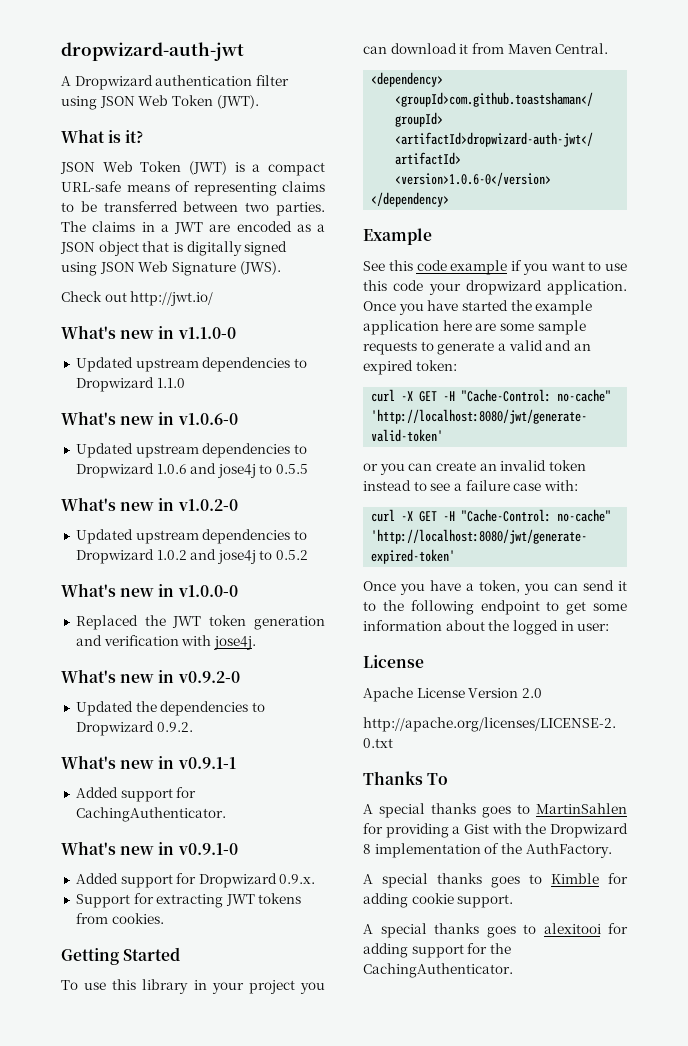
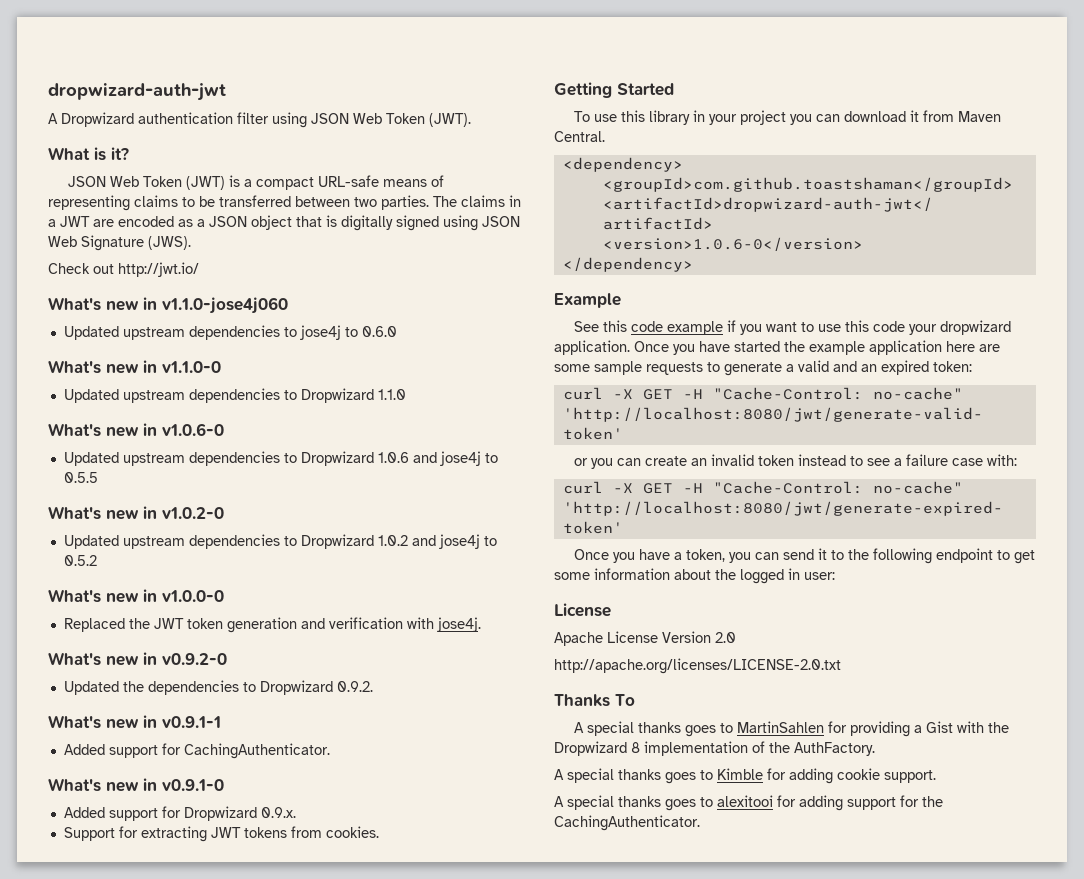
+ What's new in v1.1.0-jose4j060
+ Updated upstream dependencies to jose4j to 0.6.0

